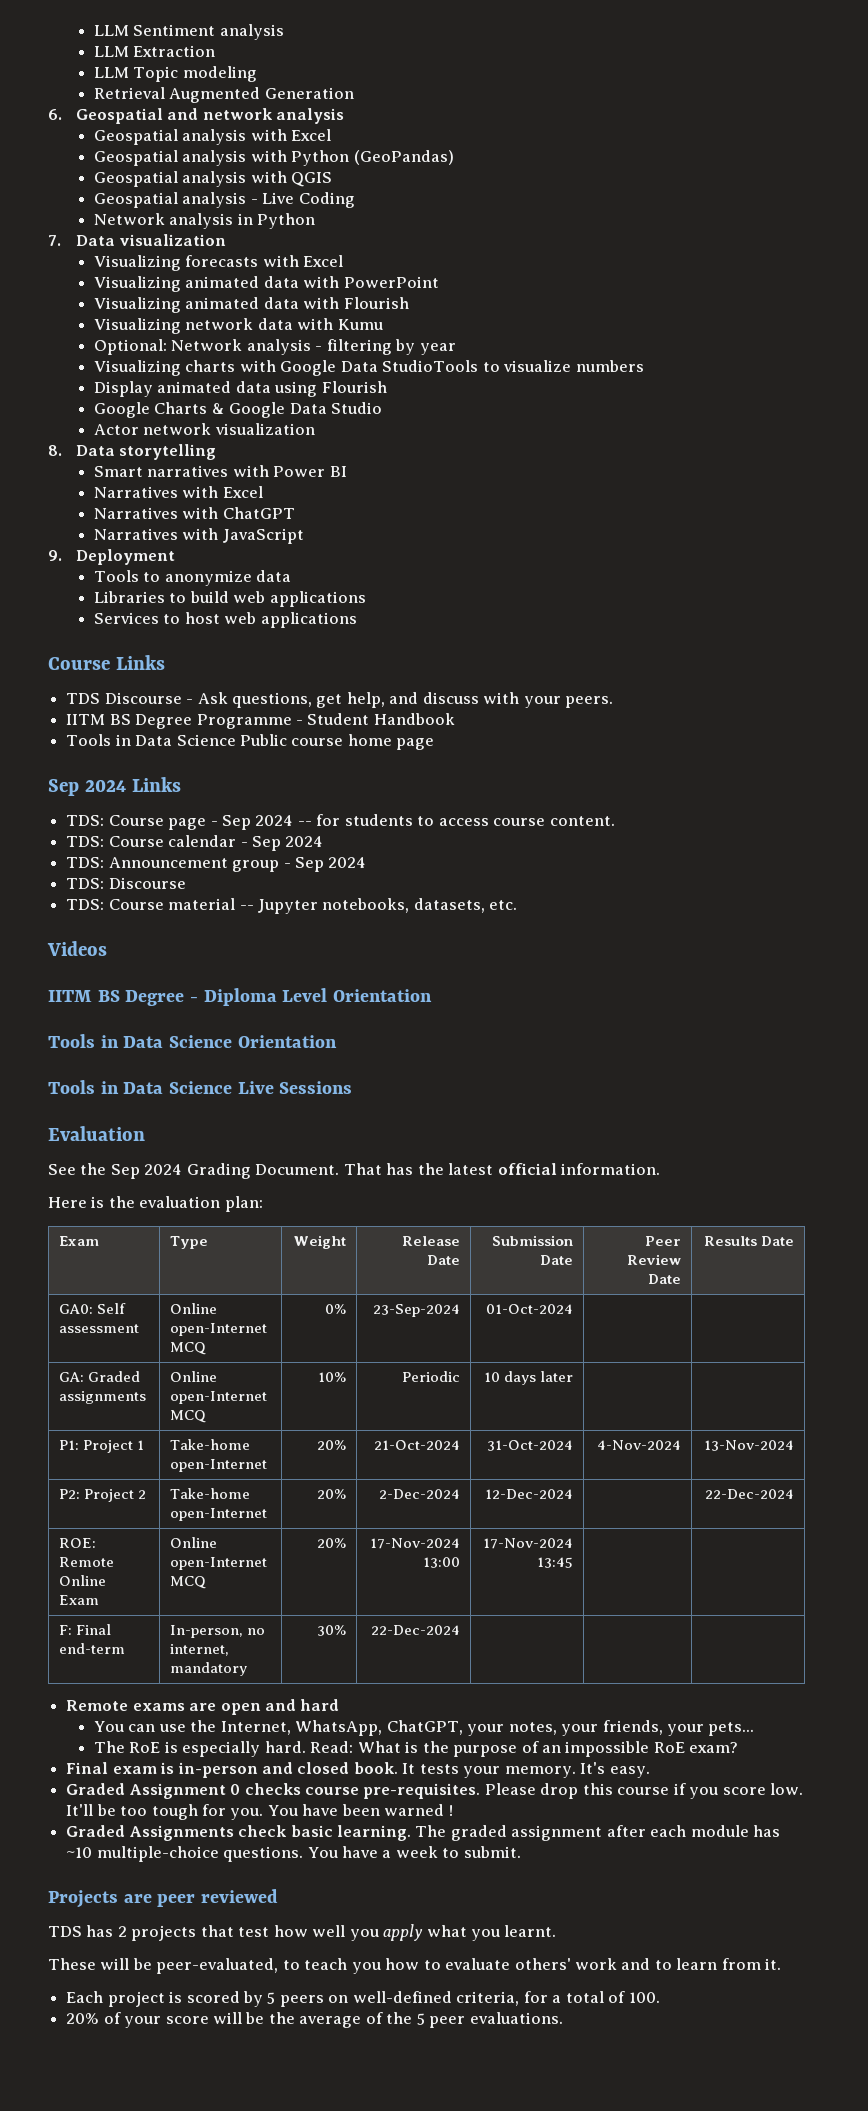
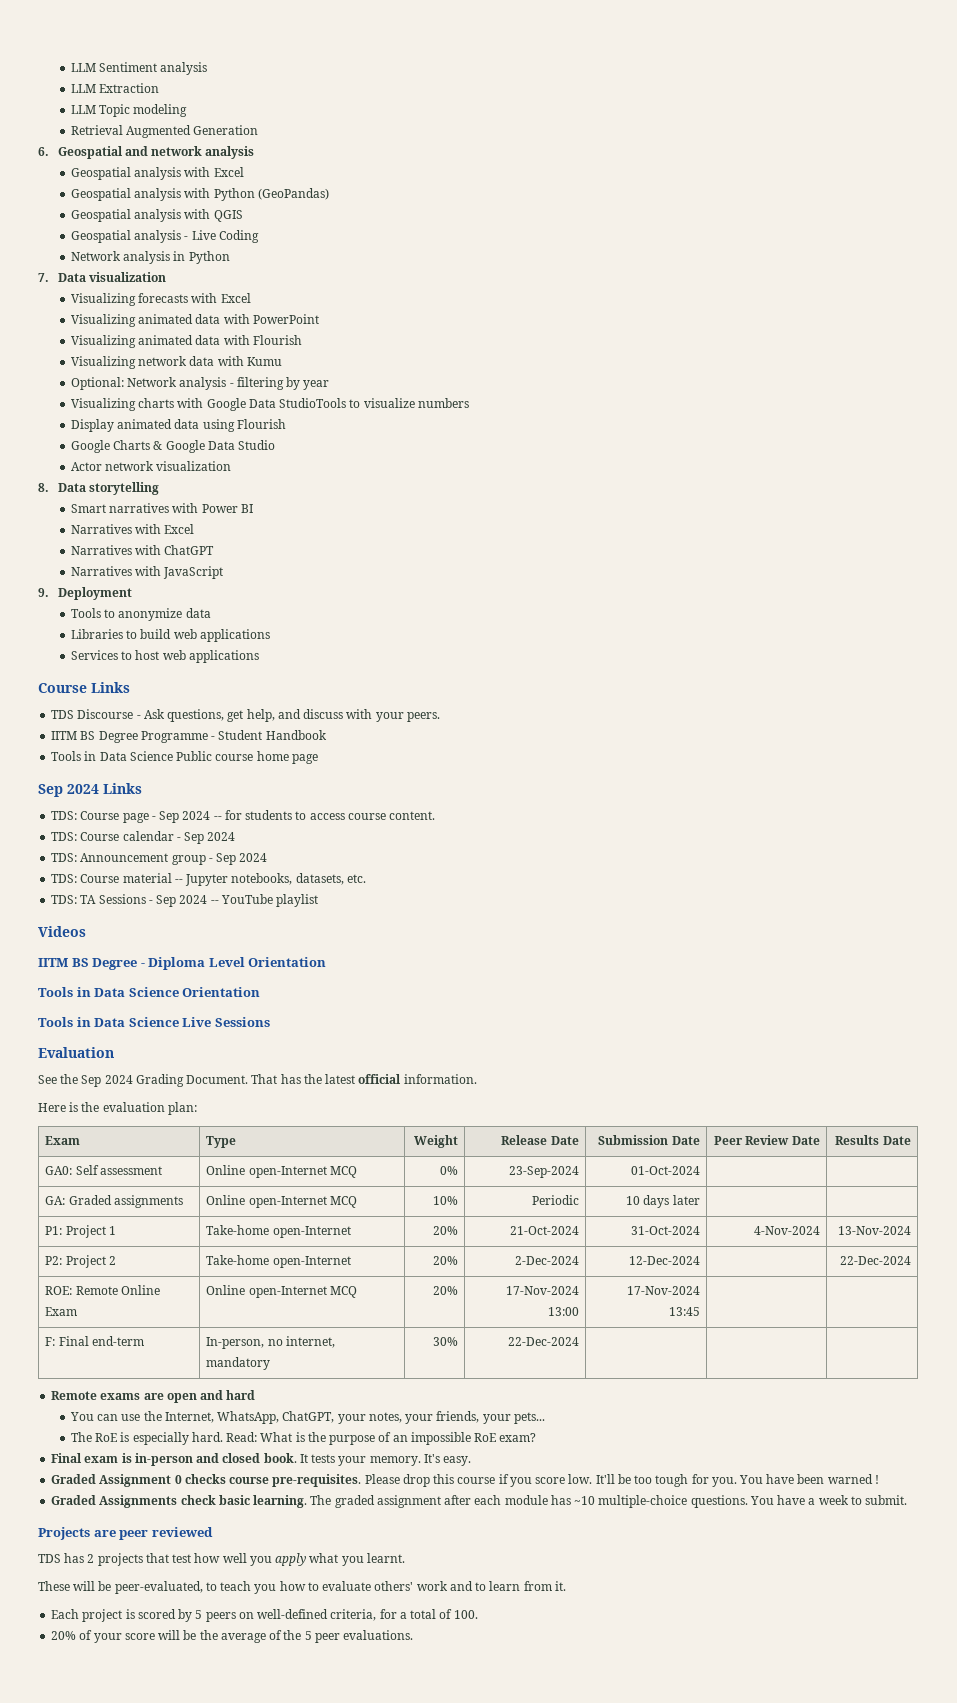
- TDS: Discourse
+ TDS: TA Sessions - Sep 2024 -- YouTube playlist

